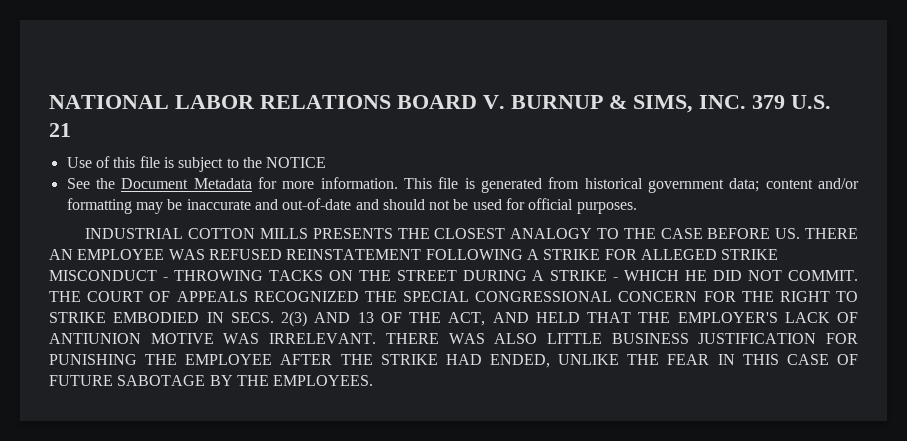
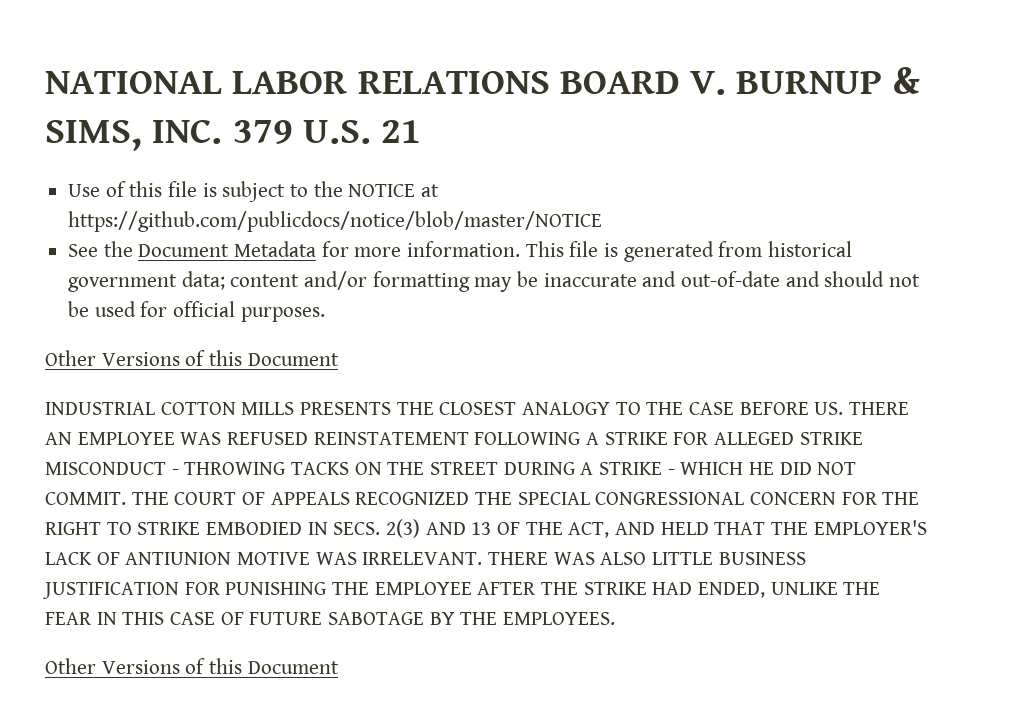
- Use of this file is subject to the NOTICE
+ Use of this file is subject to the NOTICE at https://github.com/publicdocs/notice/blob/master/NOTICE
  This file is generated from historical government data; content and/or formatting may be inaccurate and out-of-date and should not be used for official purposes.
+ Other Versions of this Document
  THERE WAS ALSO LITTLE BUSINESS JUSTIFICATION FOR PUNISHING THE EMPLOYEE AFTER THE STRIKE HAD ENDED, UNLIKE THE FEAR IN THIS CASE OF FUTURE SABOTAGE BY THE EMPLOYEES.
+ Other Versions of this Document

